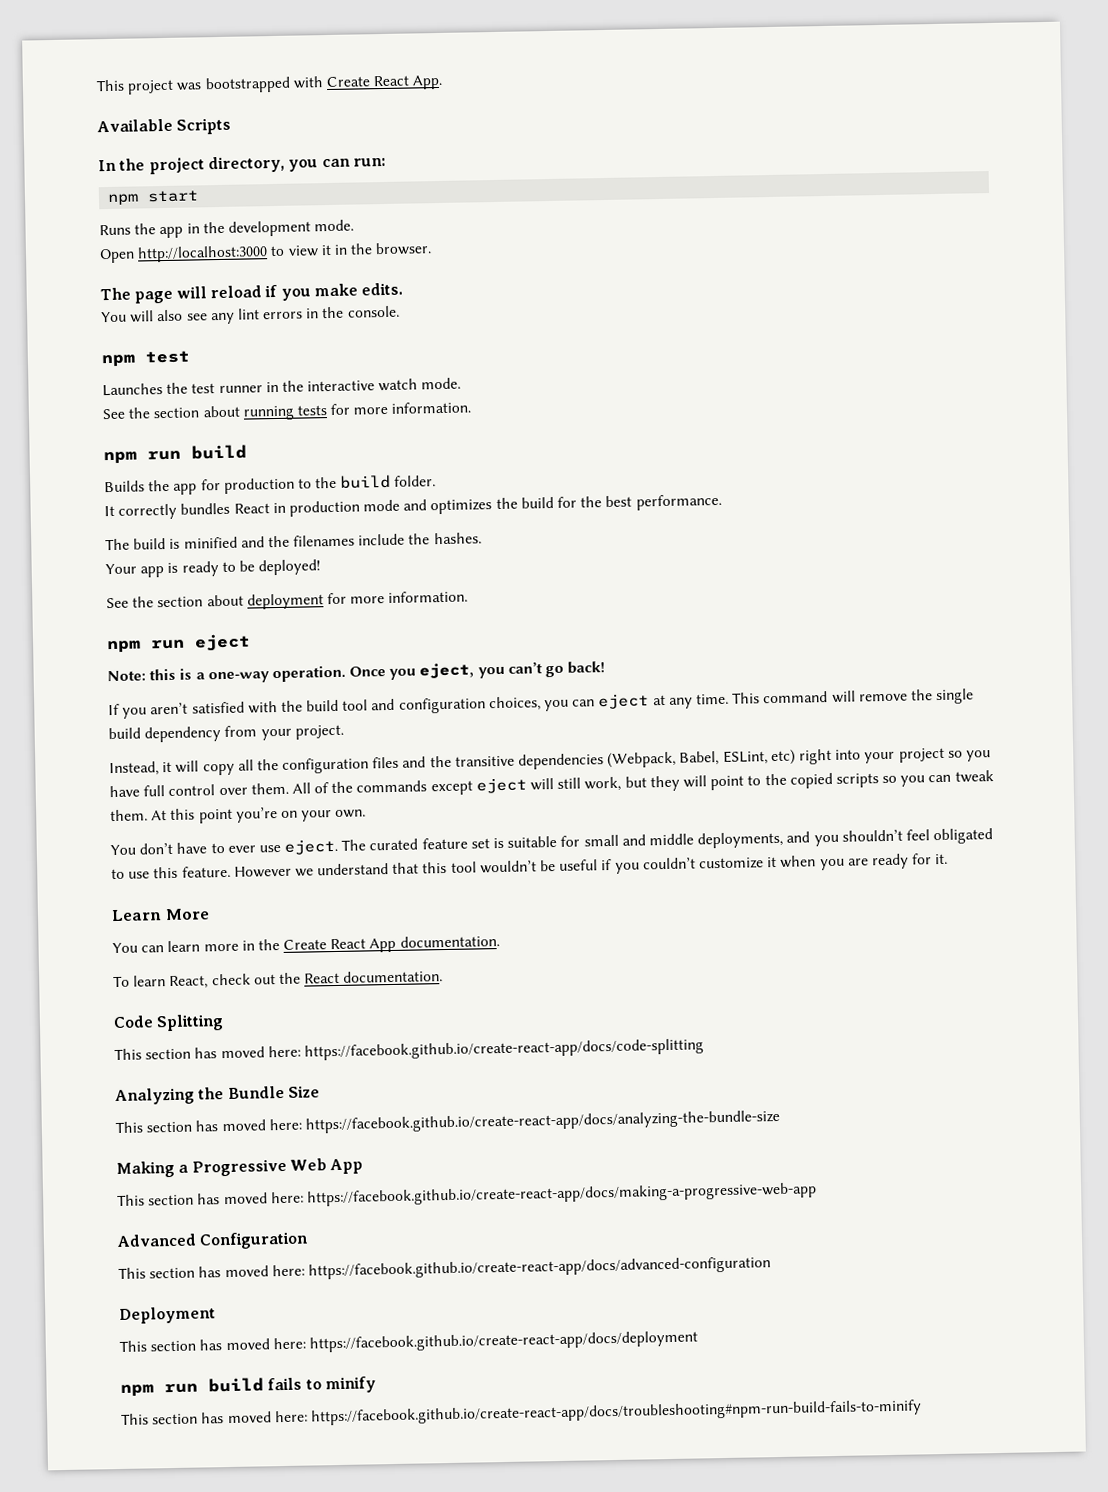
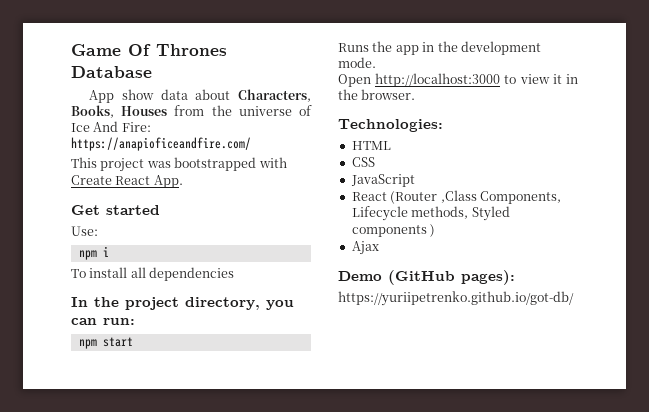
+ Game Of Thrones Database
+ App show data about Characters, Books, Houses from the universe of Ice And Fire: https://anapioficeandfire.com/
- Available Scripts
+ Get started
+ Use:
+ npm i
+ To install all dependencies
- The page will reload if you make edits.
- You will also see any lint errors in the console.
- npm test
- Launches the test runner in the interactive watch mode.
- See the section about running tests for more information.
- npm run build
- Builds the app for production to the build folder.
- It correctly bundles React in production mode and optimizes the build for the best performance.
- The build is minified and the filenames include the hashes.
- Your app is ready to be deployed!
- See the section about deployment for more information.
- npm run eject
- Note: this is a one-way operation. Once you eject, you can’t go back!
- If you aren’t satisfied with the build tool and configuration choices, you can eject at any time. This command will remove the single build dependency from your project.
- Instead, it will copy all the configuration files and the transitive dependencies (Webpack, Babel, ESLint, etc) right into your project so you have full control over them. All of the commands except eject will still work, but they will point to the copied scripts so you can tweak them. At this point you’re on your own.
- You don’t have to ever use eject. The curated feature set is suitable for small and middle deployments, and you shouldn’t feel obligated to use this feature. However we understand that this tool wouldn’t be useful if you couldn’t customize it when you are ready for it.
- Learn More
- You can learn more in the Create React App documentation.
- To learn React, check out the React documentation.
- Code Splitting
- This section has moved here: https://facebook.github.io/create-react-app/docs/code-splitting
- Analyzing the Bundle Size
- This section has moved here: https://facebook.github.io/create-react-app/docs/analyzing-the-bundle-size
- Making a Progressive Web App
- This section has moved here: https://facebook.github.io/create-react-app/docs/making-a-progressive-web-app
- Advanced Configuration
- This section has moved here: https://facebook.github.io/create-react-app/docs/advanced-configuration
- Deployment
- This section has moved here: https://facebook.github.io/create-react-app/docs/deployment
- npm run build fails to minify
- This section has moved here: https://facebook.github.io/create-react-app/docs/troubleshooting#npm-run-build-fails-to-minify
+ Technologies:
+ HTML
+ CSS
+ JavaScript
+ React (Router ,Class Components, Lifecycle methods, Styled components )
+ Ajax
+ Demo (GitHub pages):
+ https://yuriipetrenko.github.io/got-db/

